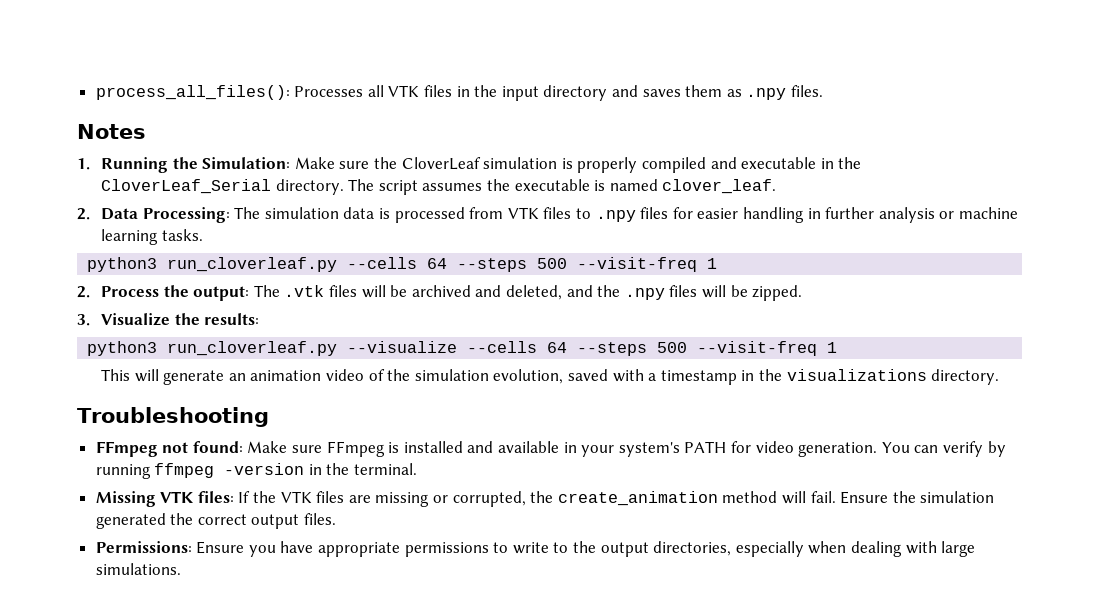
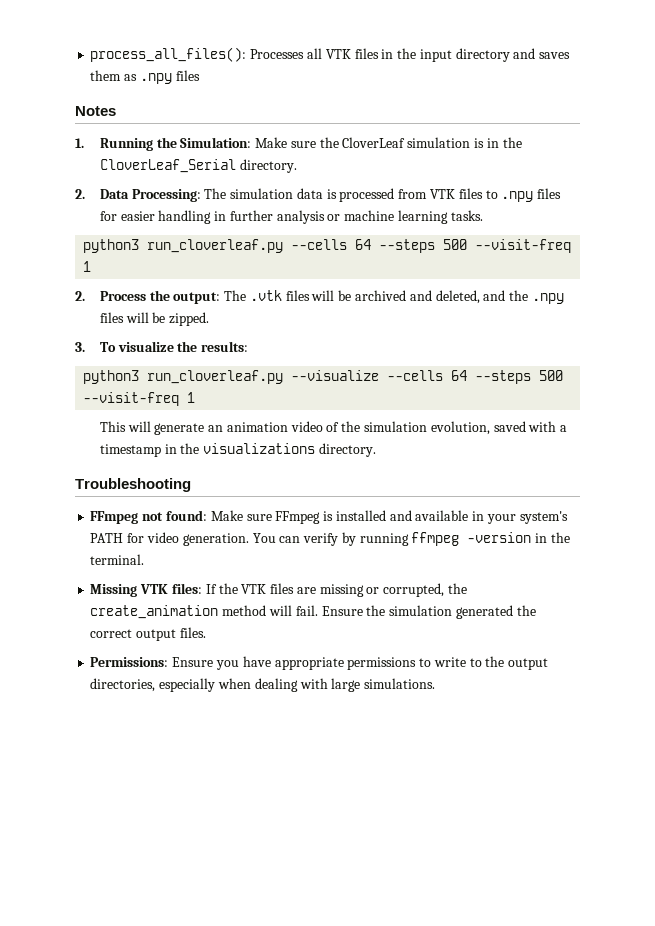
- process_all_files(): Processes all VTK files in the input directory and saves them as .npy files.
+ process_all_files(): Processes all VTK files in the input directory and saves them as .npy files
- 1. Running the Simulation: Make sure the CloverLeaf simulation is properly compiled and executable in the CloverLeaf_Serial directory. The script assumes the executable is named clover_leaf.
+ 1. Running the Simulation: Make sure the CloverLeaf simulation is in the CloverLeaf_Serial directory.
- 3. Visualize the results:
+ 3. To visualize the results:

